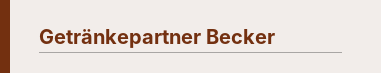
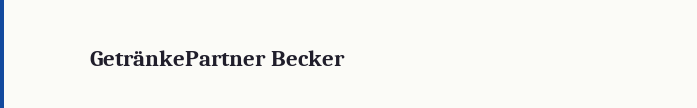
- Getränkepartner Becker
+ GetränkePartner Becker

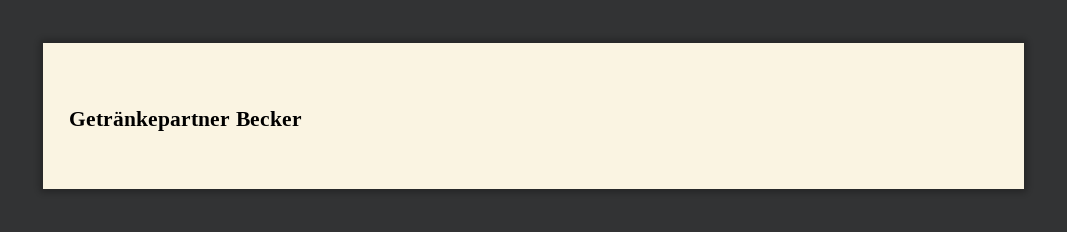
- GetränkePartner Becker
+ Getränkepartner Becker

